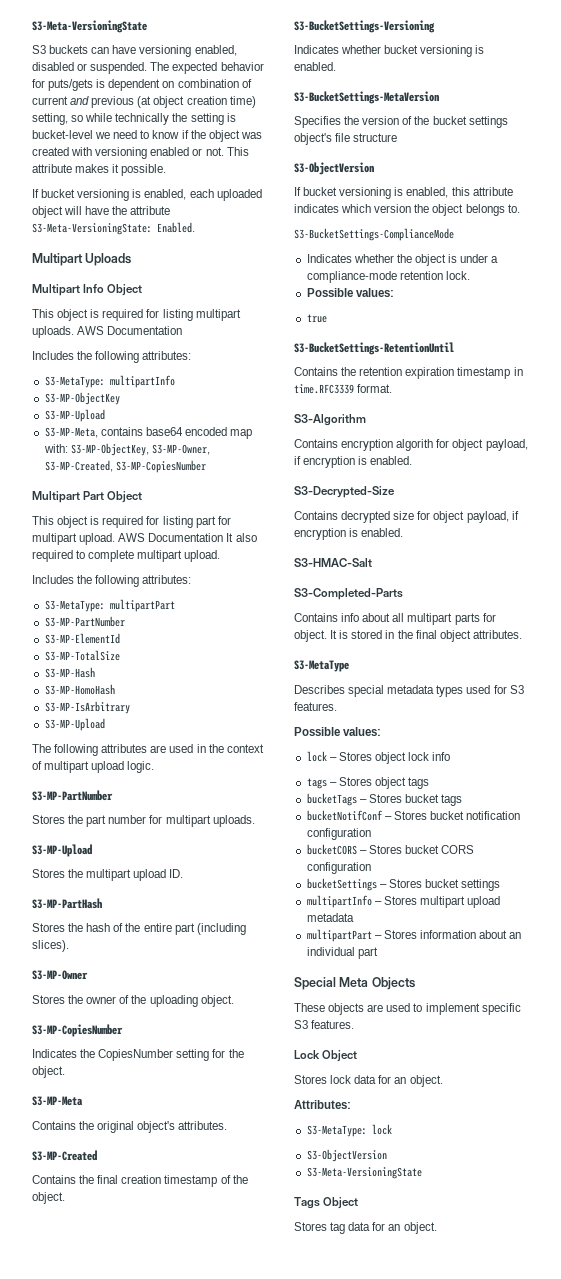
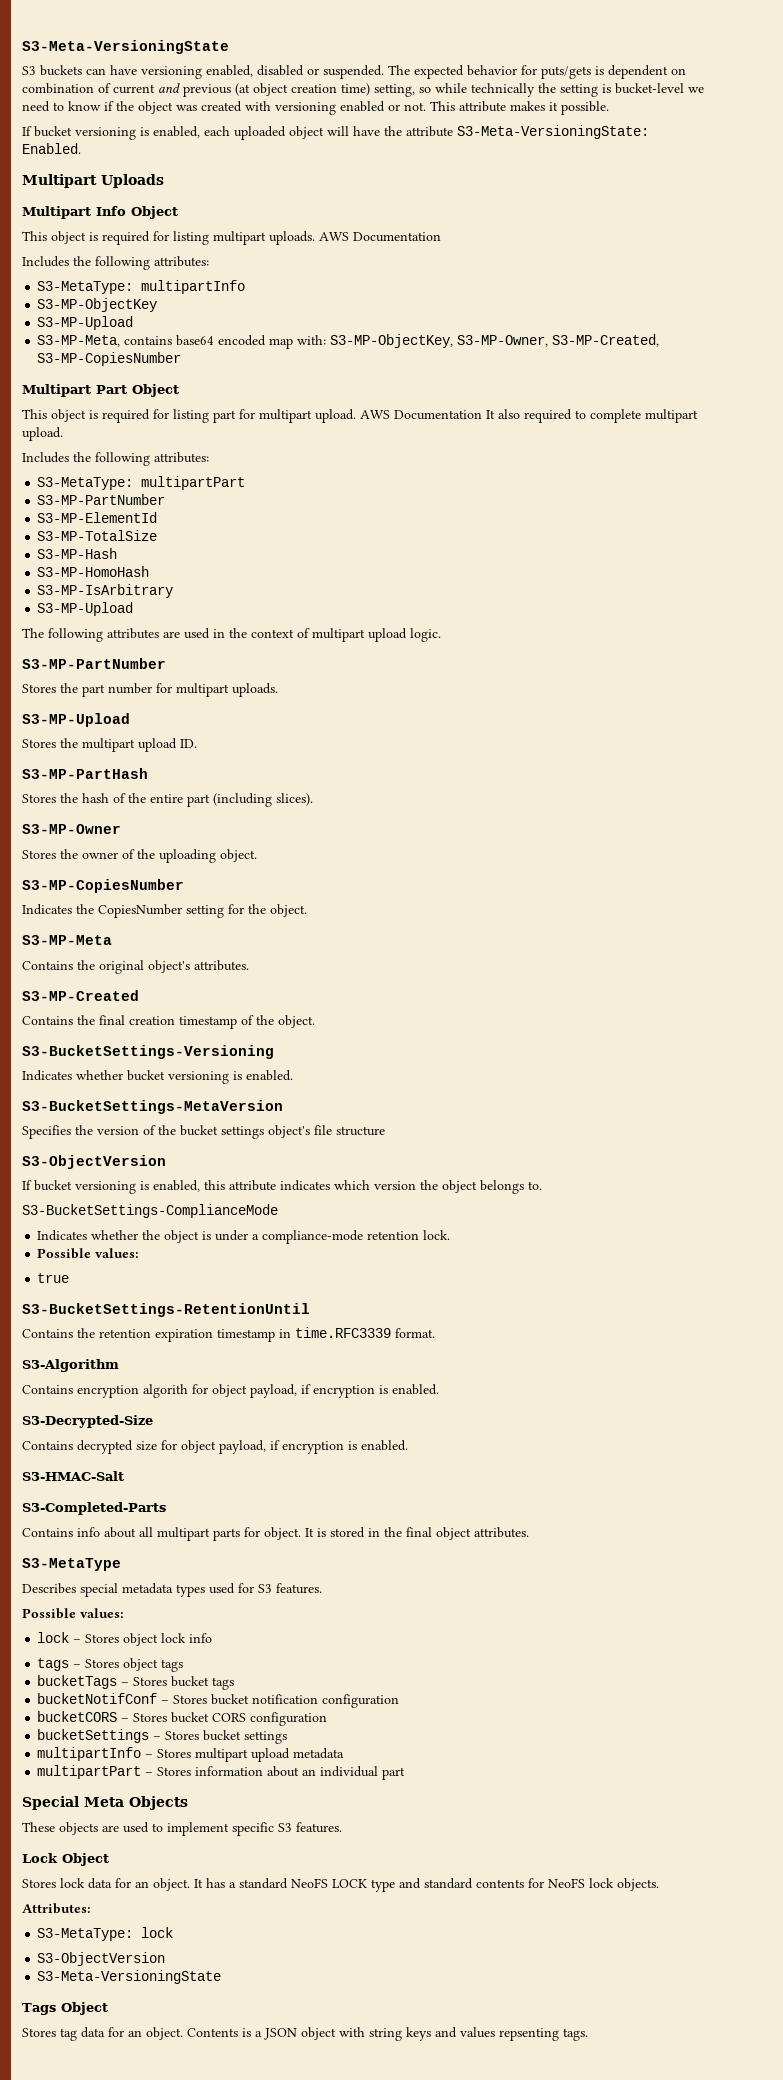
+ It has a standard NeoFS LOCK type and standard contents for NeoFS lock objects.
+ Contents is a JSON object with string keys and values repsenting tags.

